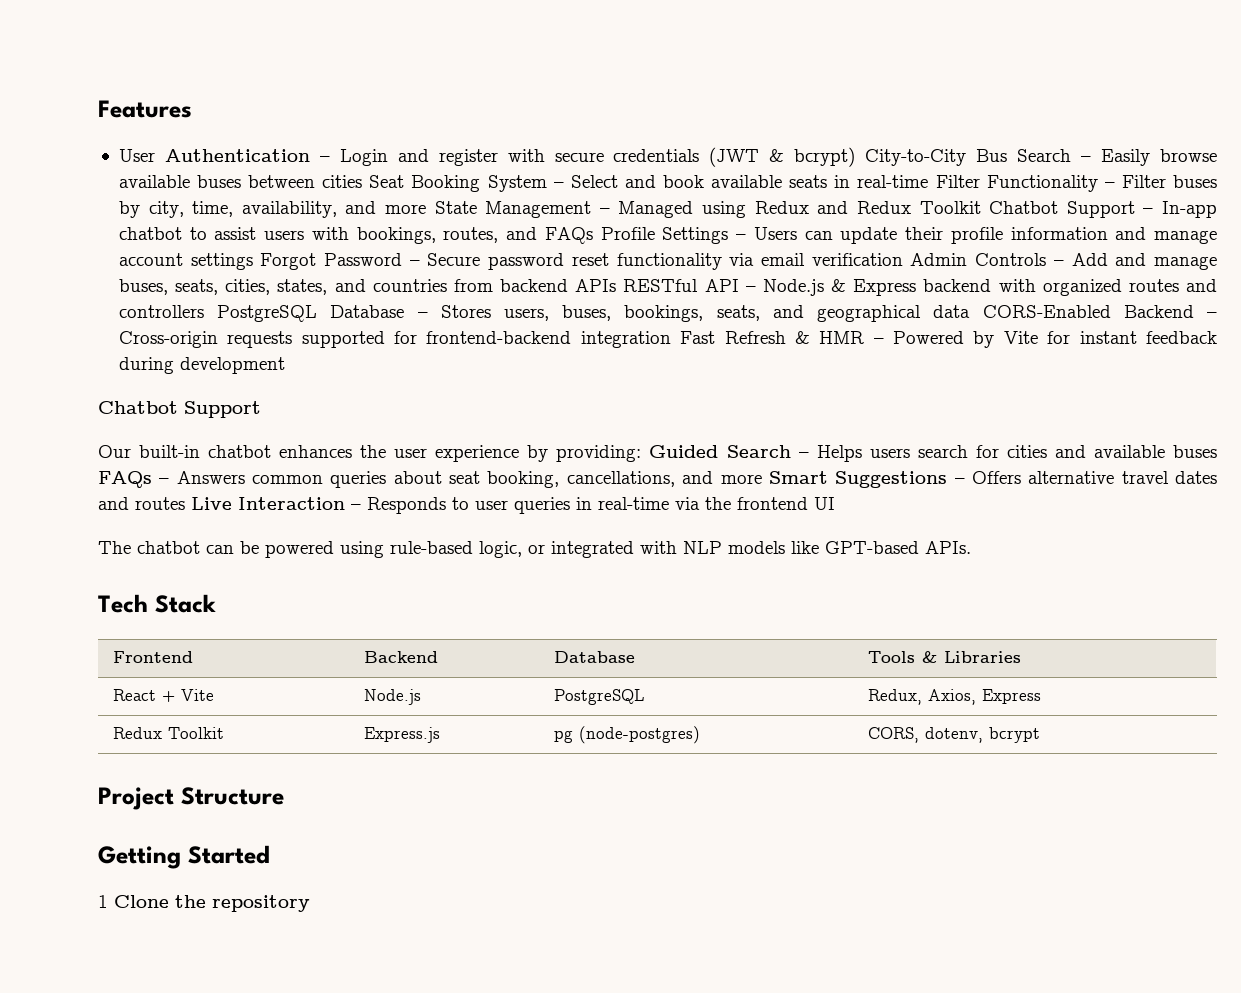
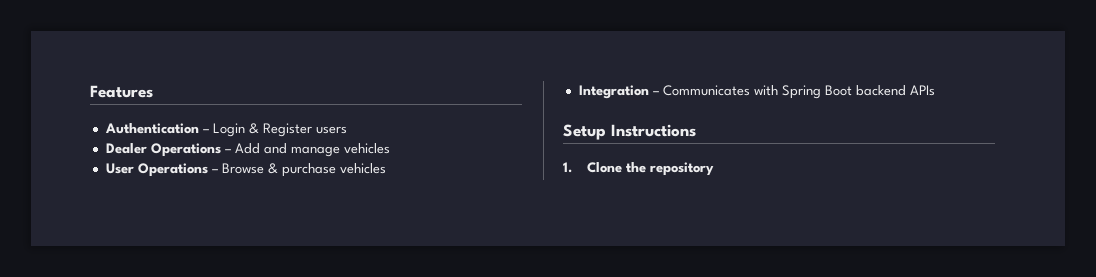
- User Authentication – Login and register with secure credentials (JWT & bcrypt) City-to-City Bus Search – Easily browse available buses between cities Seat Booking System – Select and book available seats in real-time Filter Functionality – Filter buses by city, time, availability, and more State Management – Managed using Redux and Redux Toolkit Chatbot Support – In-app chatbot to assist users with bookings, routes, and FAQs Profile Settings – Users can update their profile information and manage account settings Forgot Password – Secure password reset functionality via email verification Admin Controls – Add and manage buses, seats, cities, states, and countries from backend APIs RESTful API – Node.js & Express backend with organized routes and controllers PostgreSQL Database – Stores users, buses, bookings, seats, and geographical data CORS-Enabled Backend – Cross-origin requests supported for frontend-backend integration Fast Refresh & HMR – Powered by Vite for instant feedback during development
- Chatbot Support
- Our built-in chatbot enhances the user experience by providing: Guided Search – Helps users search for cities and available buses FAQs – Answers common queries about seat booking, cancellations, and more Smart Suggestions – Offers alternative travel dates and routes Live Interaction – Responds to user queries in real-time via the frontend UI
- The chatbot can be powered using rule-based logic, or integrated with NLP models like GPT-based APIs.
- Tech Stack
- Frontend | Backend | Database | Tools & Libraries
- React + Vite | Node.js | PostgreSQL | Redux, Axios, Express
- Redux Toolkit | Express.js | pg (node-postgres) | CORS, dotenv, bcrypt
- Project Structure
- Getting Started
- 1 Clone the repository
+ Authentication – Login & Register users
+ Dealer Operations – Add and manage vehicles
+ User Operations – Browse & purchase vehicles
+ Integration – Communicates with Spring Boot backend APIs
+ Setup Instructions
+ 1. Clone the repository

